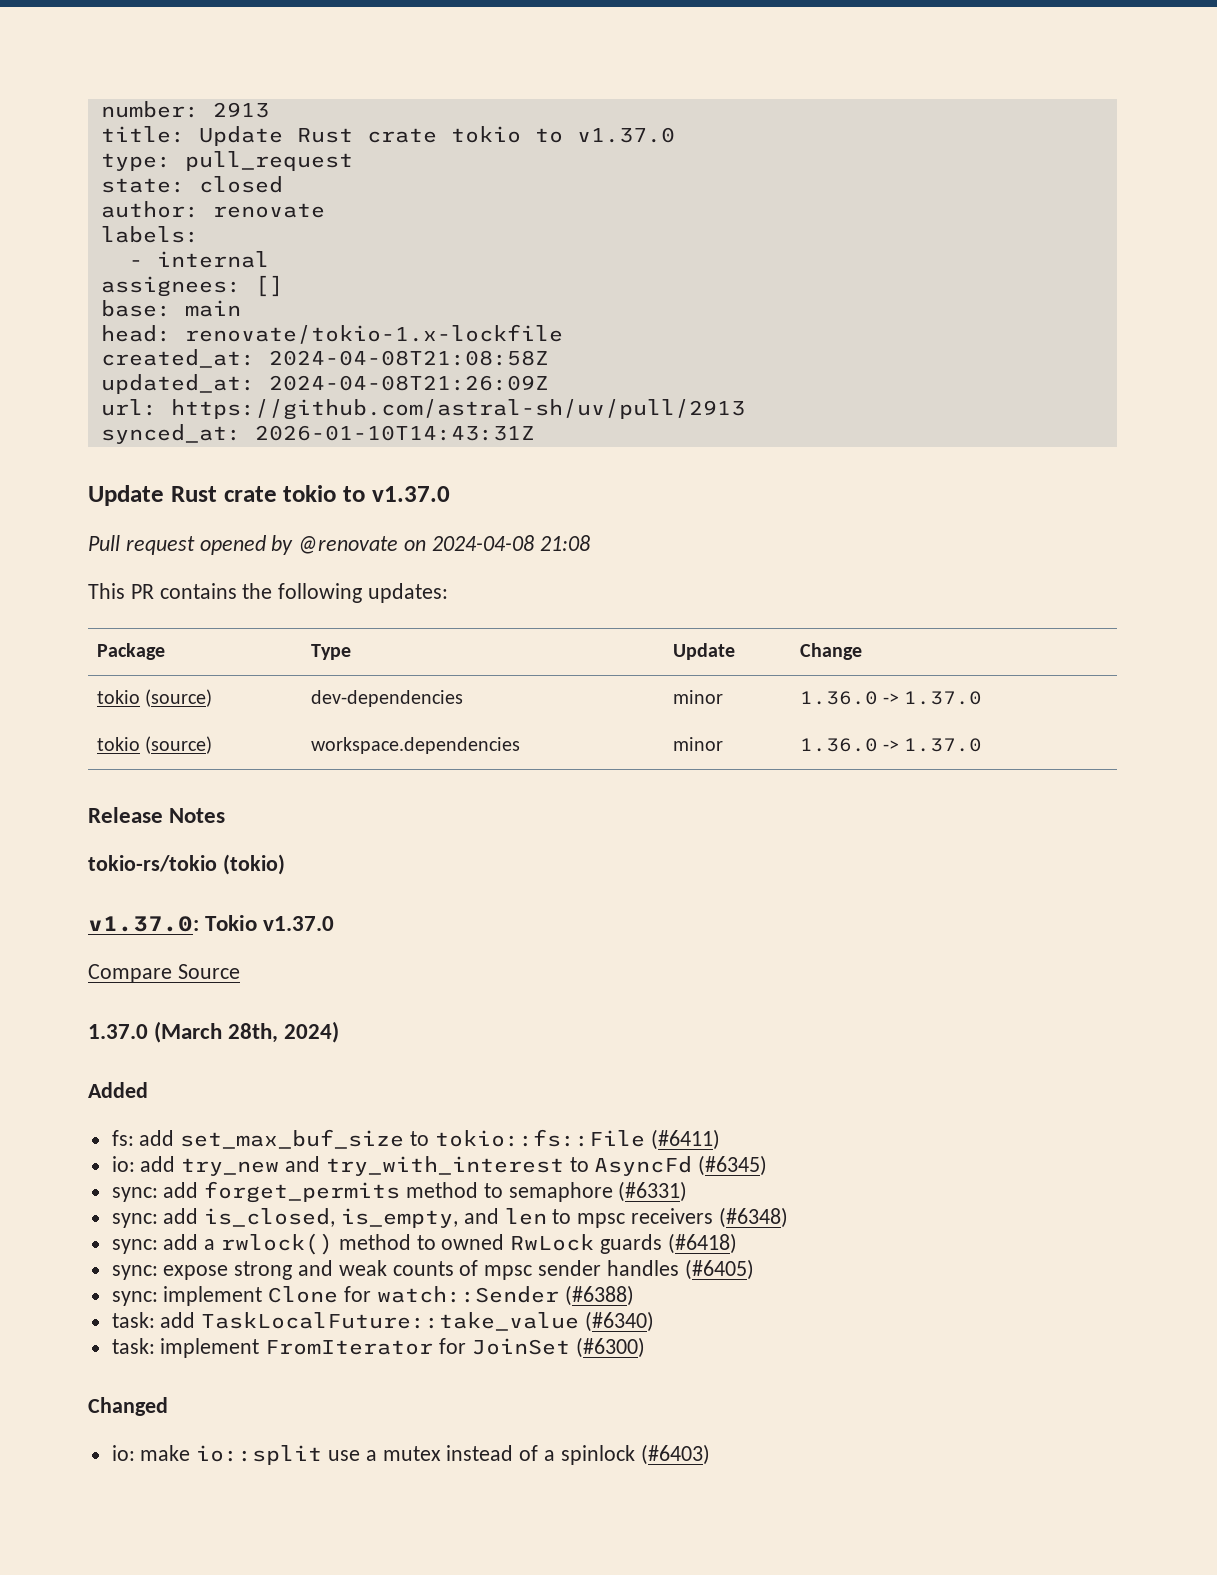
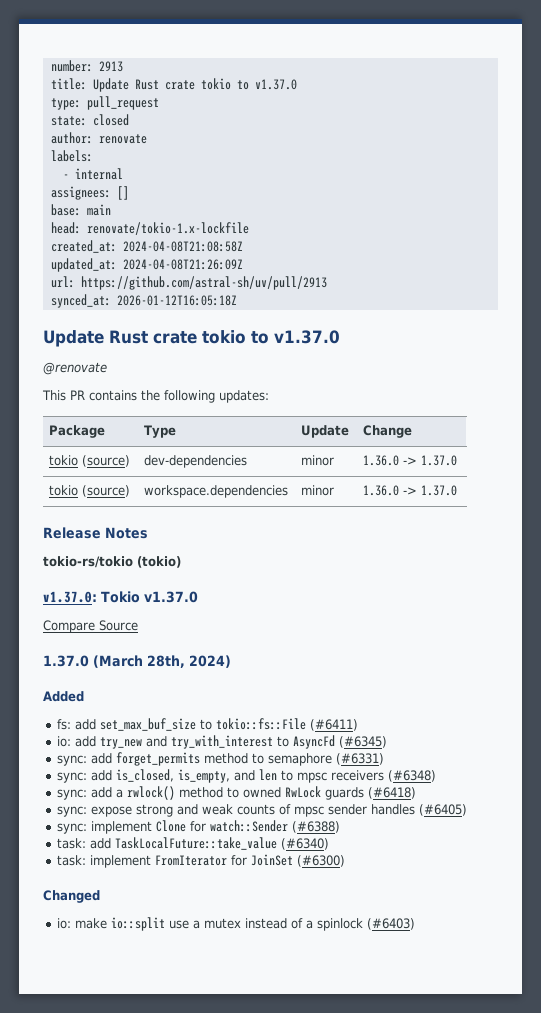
- synced_at: 2026-01-10T14:43:31Z
+ synced_at: 2026-01-12T16:05:18Z
  Update Rust crate tokio to v1.37.0
- Pull request opened by @renovate on 2024-04-08 21:08
+ @renovate

